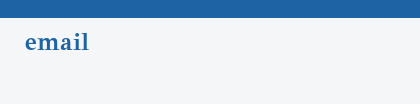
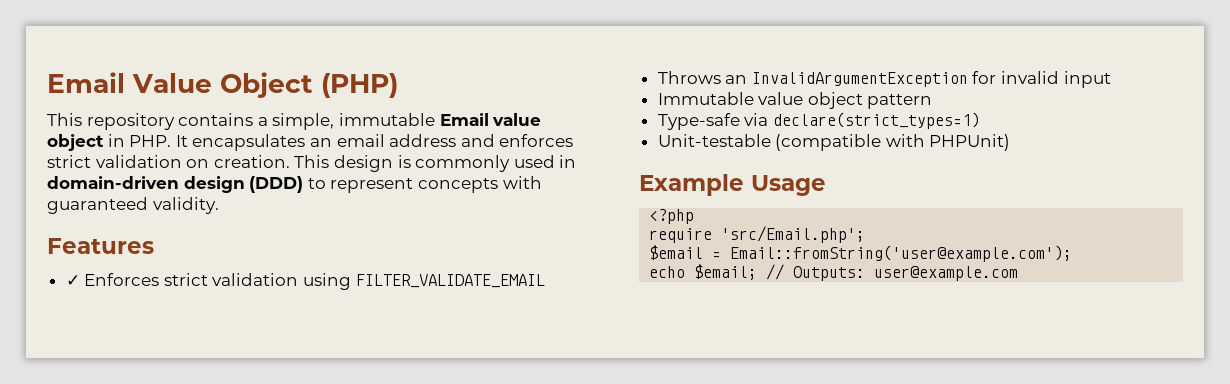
- email
+ Email Value Object (PHP)
+ This repository contains a simple, immutable Email value object in PHP. It encapsulates an email address and enforces strict validation on creation. This design is commonly used in domain-driven design (DDD) to represent concepts with guaranteed validity.
+ Features
+ ✓ Enforces strict validation using FILTER_VALIDATE_EMAIL
+ Throws an InvalidArgumentException for invalid input
+ Immutable value object pattern
+ Type-safe via declare(strict_types=1)
+ Unit-testable (compatible with PHPUnit)
+ Example Usage
+ <?php
+ require 'src/Email.php';
+ $email = Email::fromString('user@example.com');
+ echo $email; // Outputs: user@example.com

